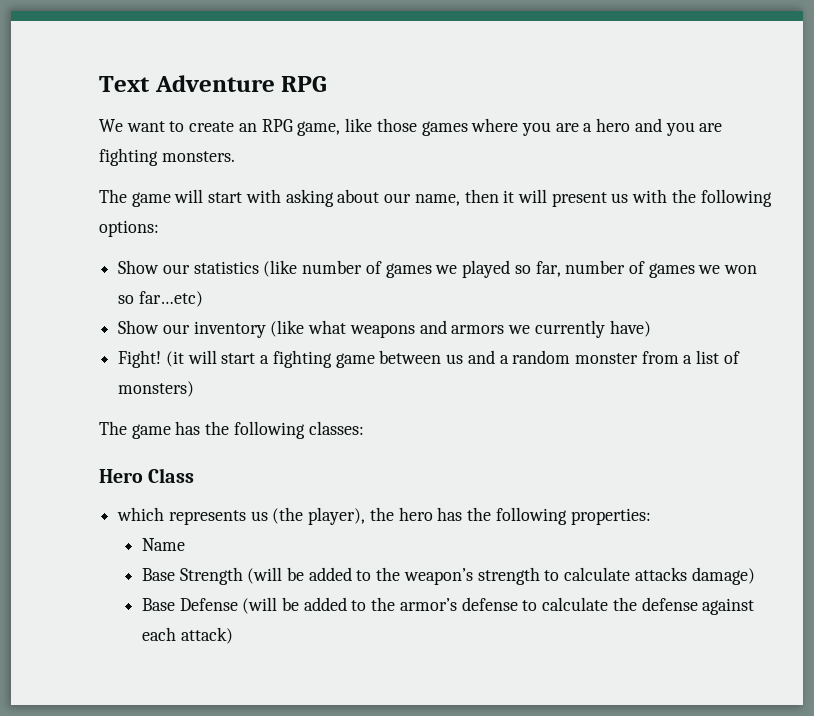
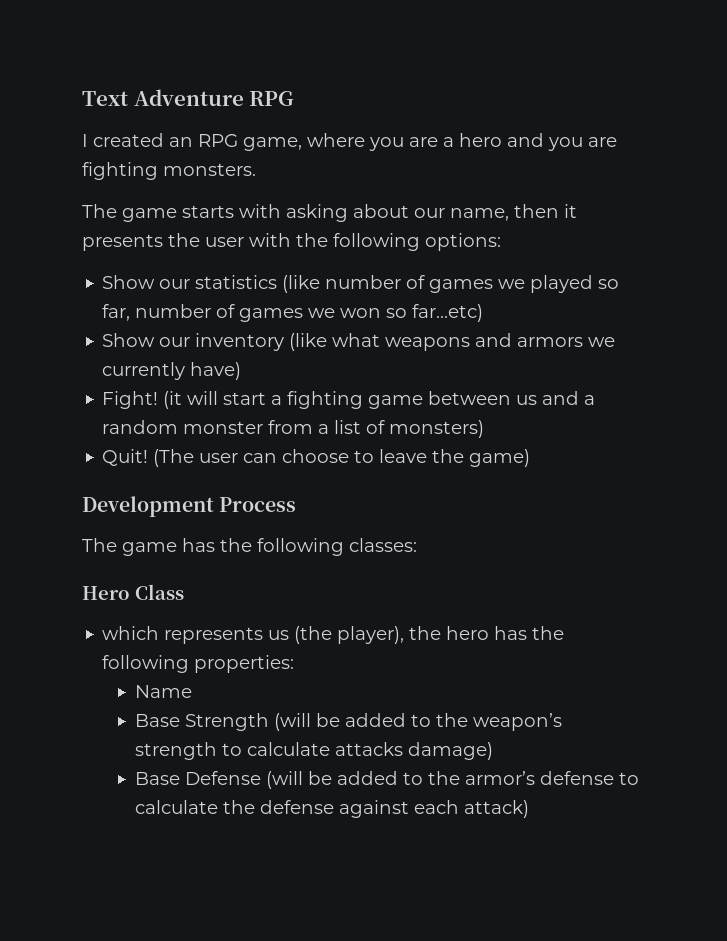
- We want to create an RPG game, like those games where you are a hero and you are fighting monsters.
+ I created an RPG game, where you are a hero and you are fighting monsters.
- The game will start with asking about our name, then it will present us with the following options:
+ The game starts with asking about our name, then it presents the user with the following options:
+ Quit! (The user can choose to leave the game)
+ Development Process

